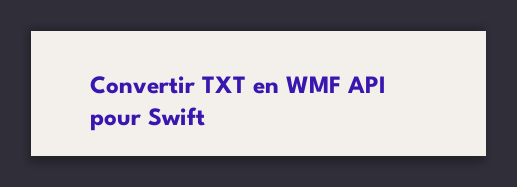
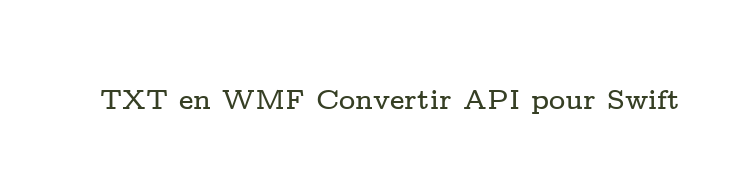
- Convertir TXT en WMF API pour Swift
+ TXT en WMF Convertir API pour Swift

